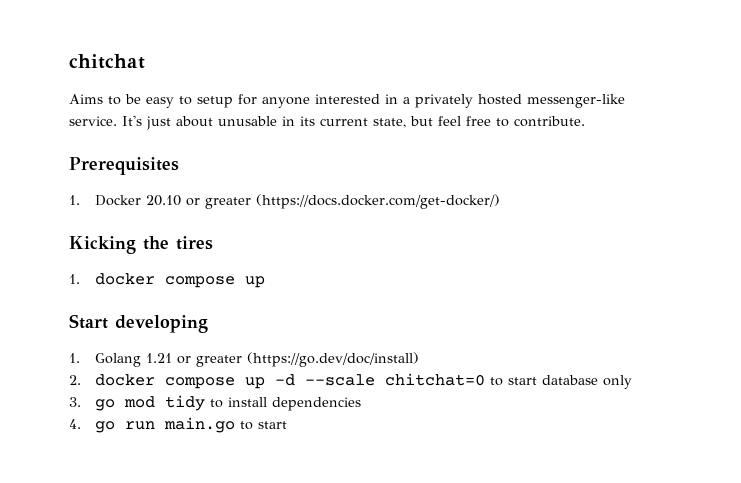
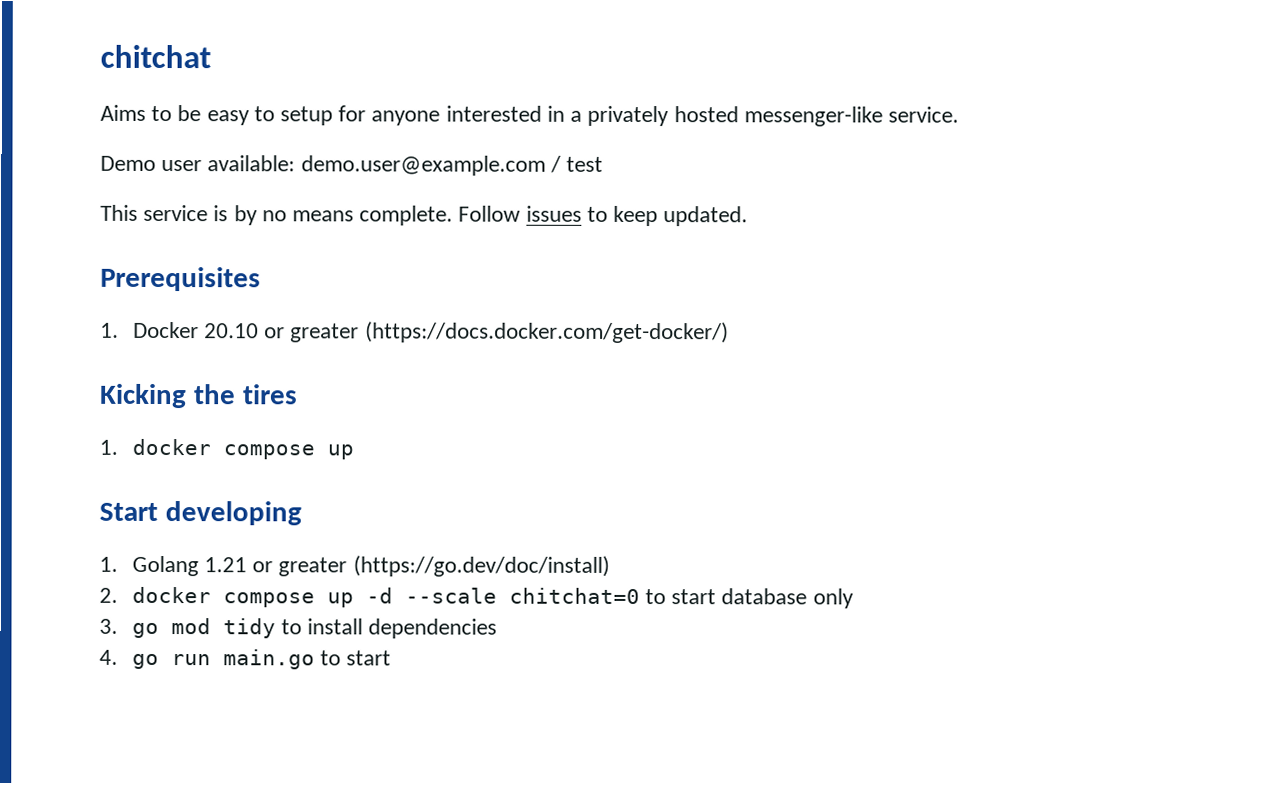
- Aims to be easy to setup for anyone interested in a privately hosted messenger-like service. It's just about unusable in its current state, but feel free to contribute.
+ Aims to be easy to setup for anyone interested in a privately hosted messenger-like service.
+ Demo user available: demo.user@example.com / test
+ This service is by no means complete. Follow issues to keep updated.

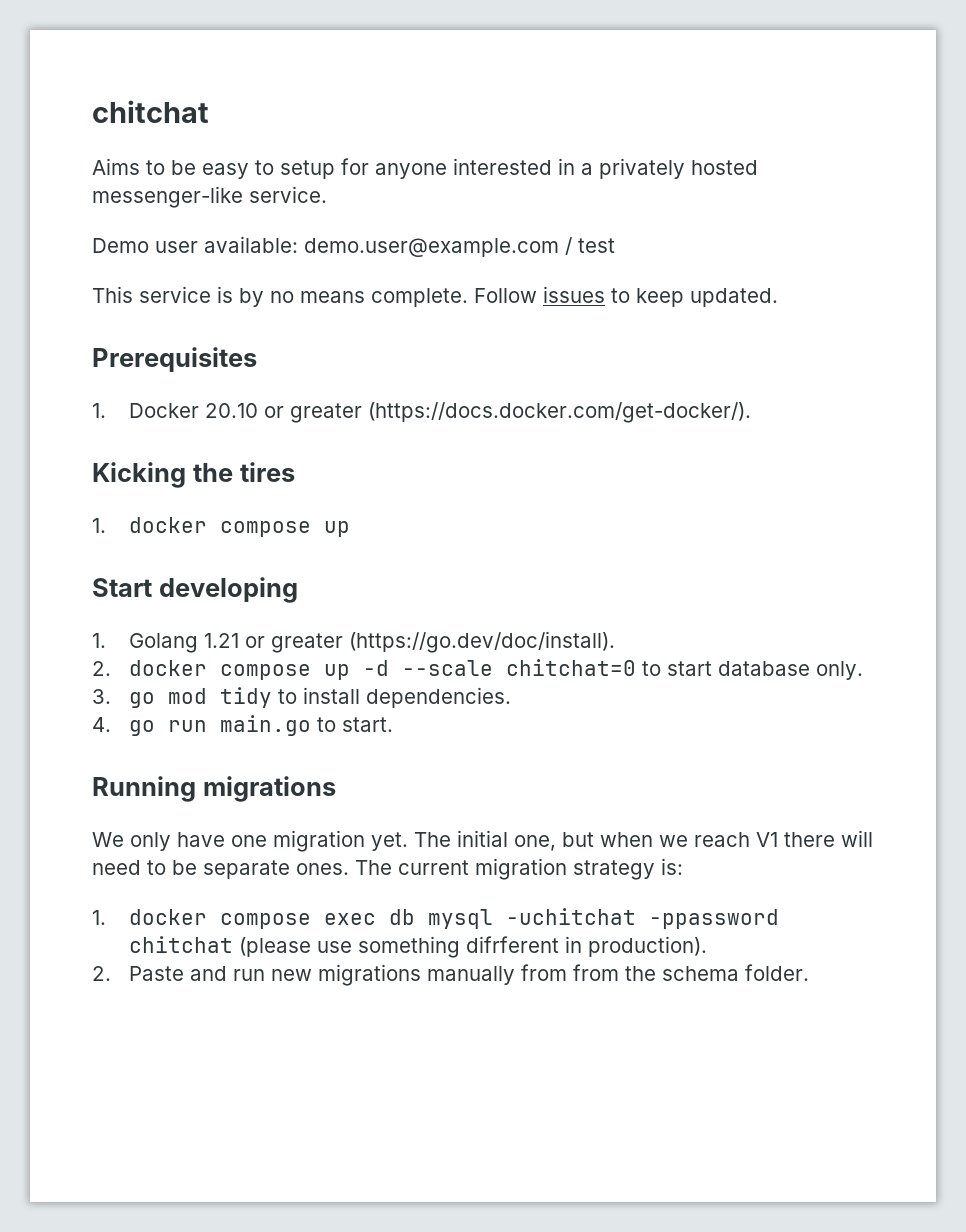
- 1. Docker 20.10 or greater (https://docs.docker.com/get-docker/)
+ 1. Docker 20.10 or greater (https://docs.docker.com/get-docker/).
- 1. Golang 1.21 or greater (https://go.dev/doc/install)
+ 1. Golang 1.21 or greater (https://go.dev/doc/install).
- 2. docker compose up -d --scale chitchat=0 to start database only
+ 2. docker compose up -d --scale chitchat=0 to start database only.
- 3. go mod tidy to install dependencies
+ 3. go mod tidy to install dependencies.
- 4. go run main.go to start
+ 4. go run main.go to start.
+ Running migrations
+ We only have one migration yet. The initial one, but when we reach V1 there will need to be separate ones. The current migration strategy is:
+ 1. docker compose exec db mysql -uchitchat -ppassword chitchat (please use something difrferent in production).
+ 2. Paste and run new migrations manually from from the schema folder.

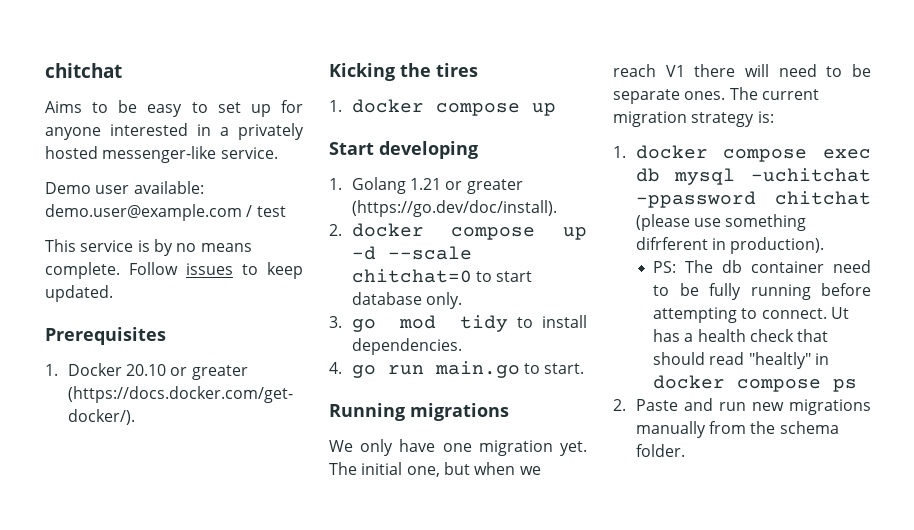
- Aims to be easy to setup for anyone interested in a privately hosted messenger-like service.
+ Aims to be easy to set up for anyone interested in a privately hosted messenger-like service.
+ PS: The db container need to be fully running before attempting to connect. Ut has a health check that should read "healtly" in docker compose ps
- 2. Paste and run new migrations manually from from the schema folder.
+ 2. Paste and run new migrations manually from the schema folder.

